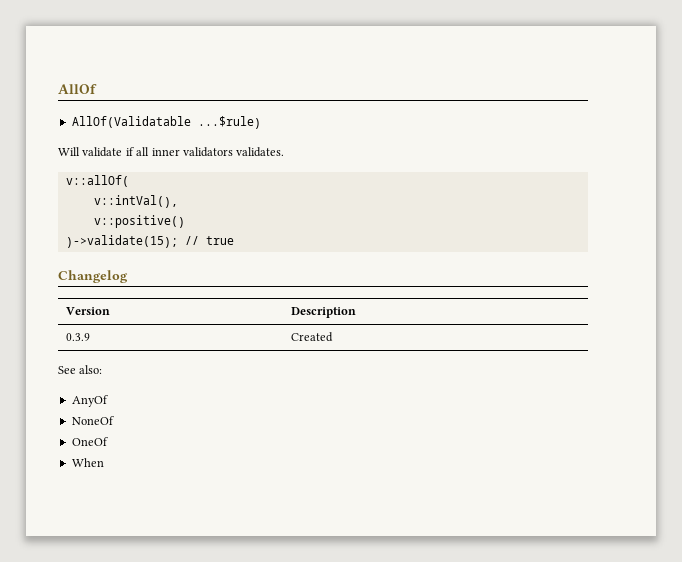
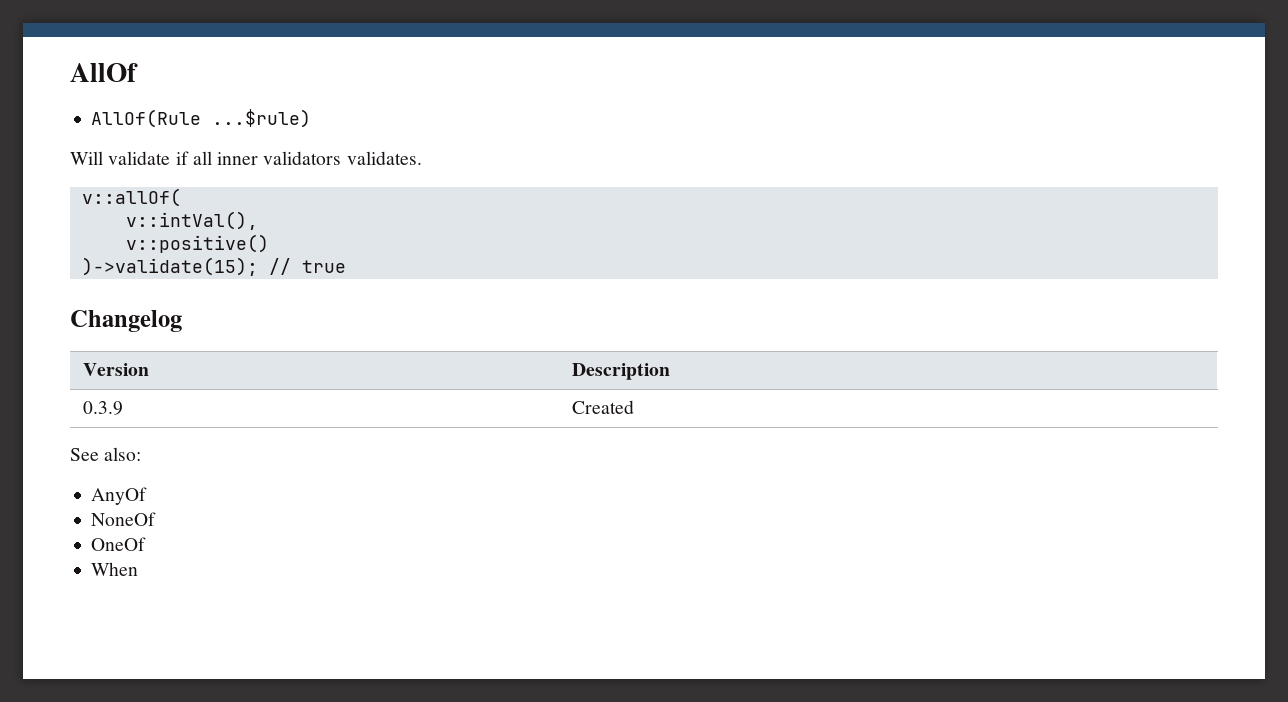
- AllOf(Validatable ...$rule)
+ AllOf(Rule ...$rule)

